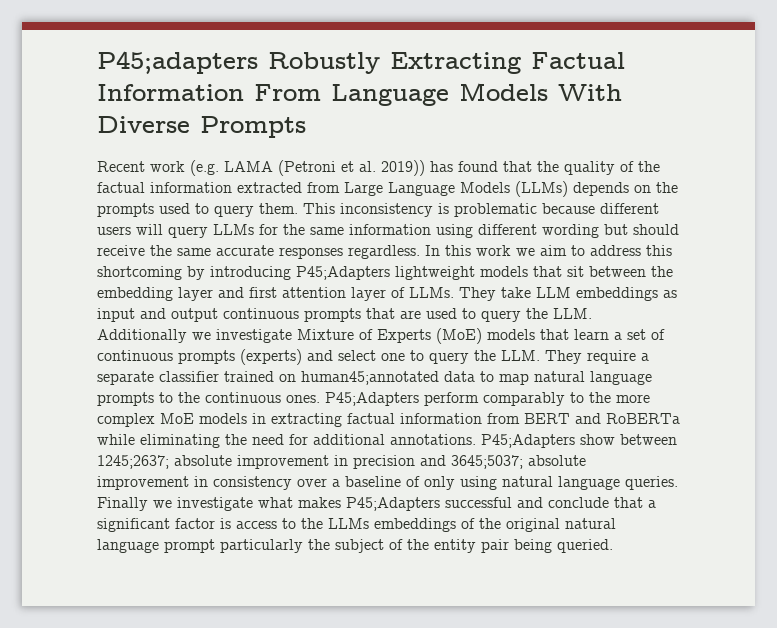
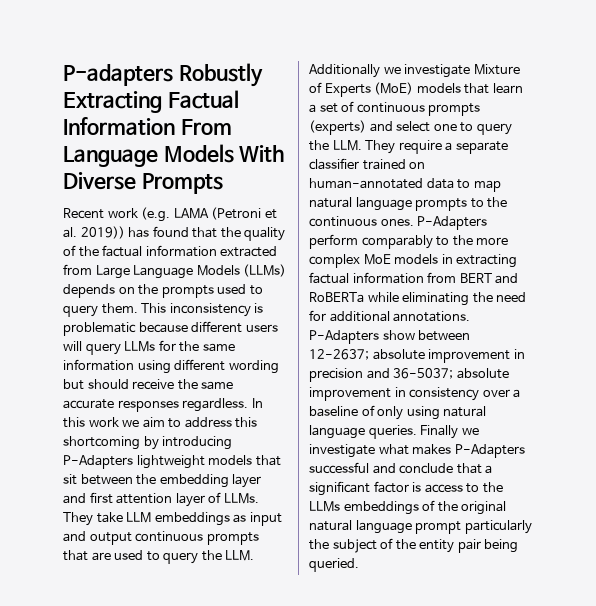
- P45;adapters Robustly Extracting Factual Information From Language Models With Diverse Prompts
+ P-adapters Robustly Extracting Factual Information From Language Models With Diverse Prompts
- In this work we aim to address this shortcoming by introducing P45;Adapters lightweight models that sit between the embedding layer and first attention layer of LLMs.
+ In this work we aim to address this shortcoming by introducing P-Adapters lightweight models that sit between the embedding layer and first attention layer of LLMs.
- They take LLM embeddings as input and output continuous prompts that are used to query the LLM. Additionally we investigate Mixture of Experts (MoE) models that learn a set of continuous prompts (experts) and select one to query the LLM. They require a separate classifier trained on human45;annotated data to map natural language prompts to the continuous ones.
+ They take LLM embeddings as input and output continuous prompts that are used to query the LLM. Additionally we investigate Mixture of Experts (MoE) models that learn a set of continuous prompts (experts) and select one to query the LLM. They require a separate classifier trained on human-annotated data to map natural language prompts to the continuous ones.
- P45;Adapters perform comparably to the more complex MoE models in extracting factual information from BERT and RoBERTa while eliminating the need for additional annotations.
+ P-Adapters perform comparably to the more complex MoE models in extracting factual information from BERT and RoBERTa while eliminating the need for additional annotations.
- P45;Adapters show between 1245;2637; absolute improvement in precision and 3645;5037; absolute improvement in consistency over a baseline of only using natural language queries.
+ P-Adapters show between 12-2637; absolute improvement in precision and 36-5037; absolute improvement in consistency over a baseline of only using natural language queries.
- Finally we investigate what makes P45;Adapters successful and conclude that a significant factor is access to the LLMs embeddings of the original natural language prompt particularly the subject of the entity pair being queried.
+ Finally we investigate what makes P-Adapters successful and conclude that a significant factor is access to the LLMs embeddings of the original natural language prompt particularly the subject of the entity pair being queried.

